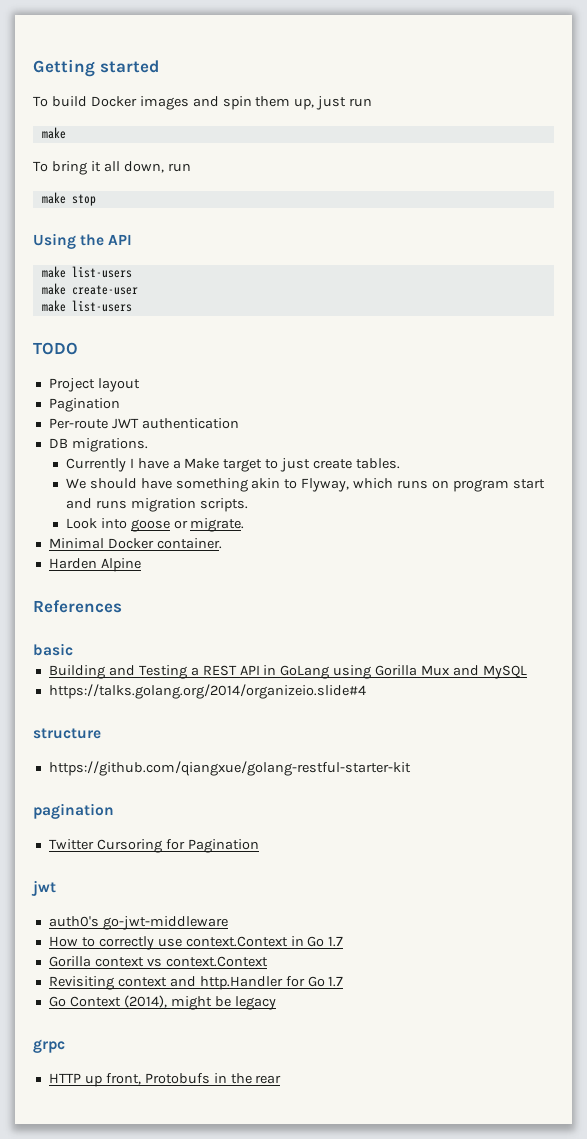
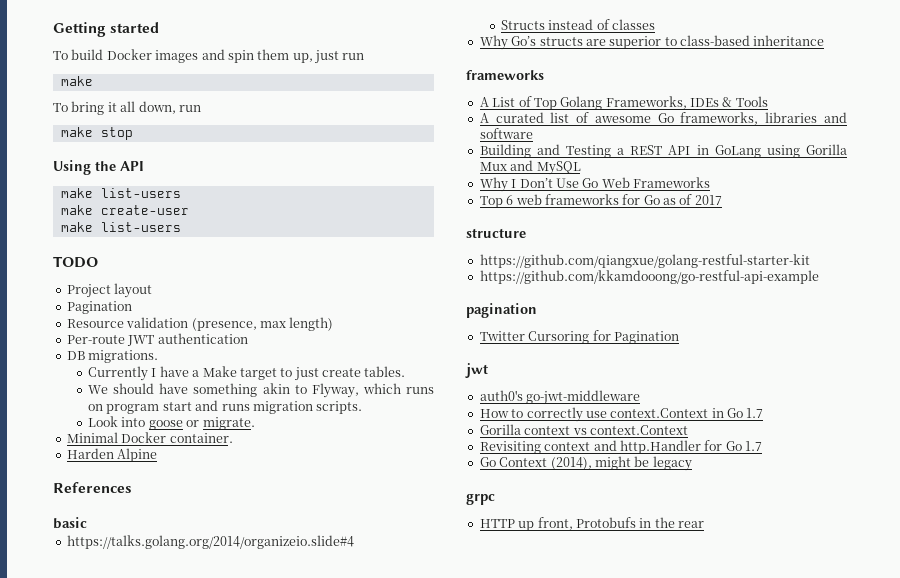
+ Resource validation (presence, max length)
+ https://talks.golang.org/2014/organizeio.slide#4
+ Structs instead of classes
+ Why Go’s structs are superior to class-based inheritance
+ frameworks
+ A List of Top Golang Frameworks, IDEs & Tools
+ A curated list of awesome Go frameworks, libraries and software
- https://talks.golang.org/2014/organizeio.slide#4
+ Why I Don’t Use Go Web Frameworks
+ Top 6 web frameworks for Go as of 2017
+ https://github.com/kkamdooong/go-restful-api-example

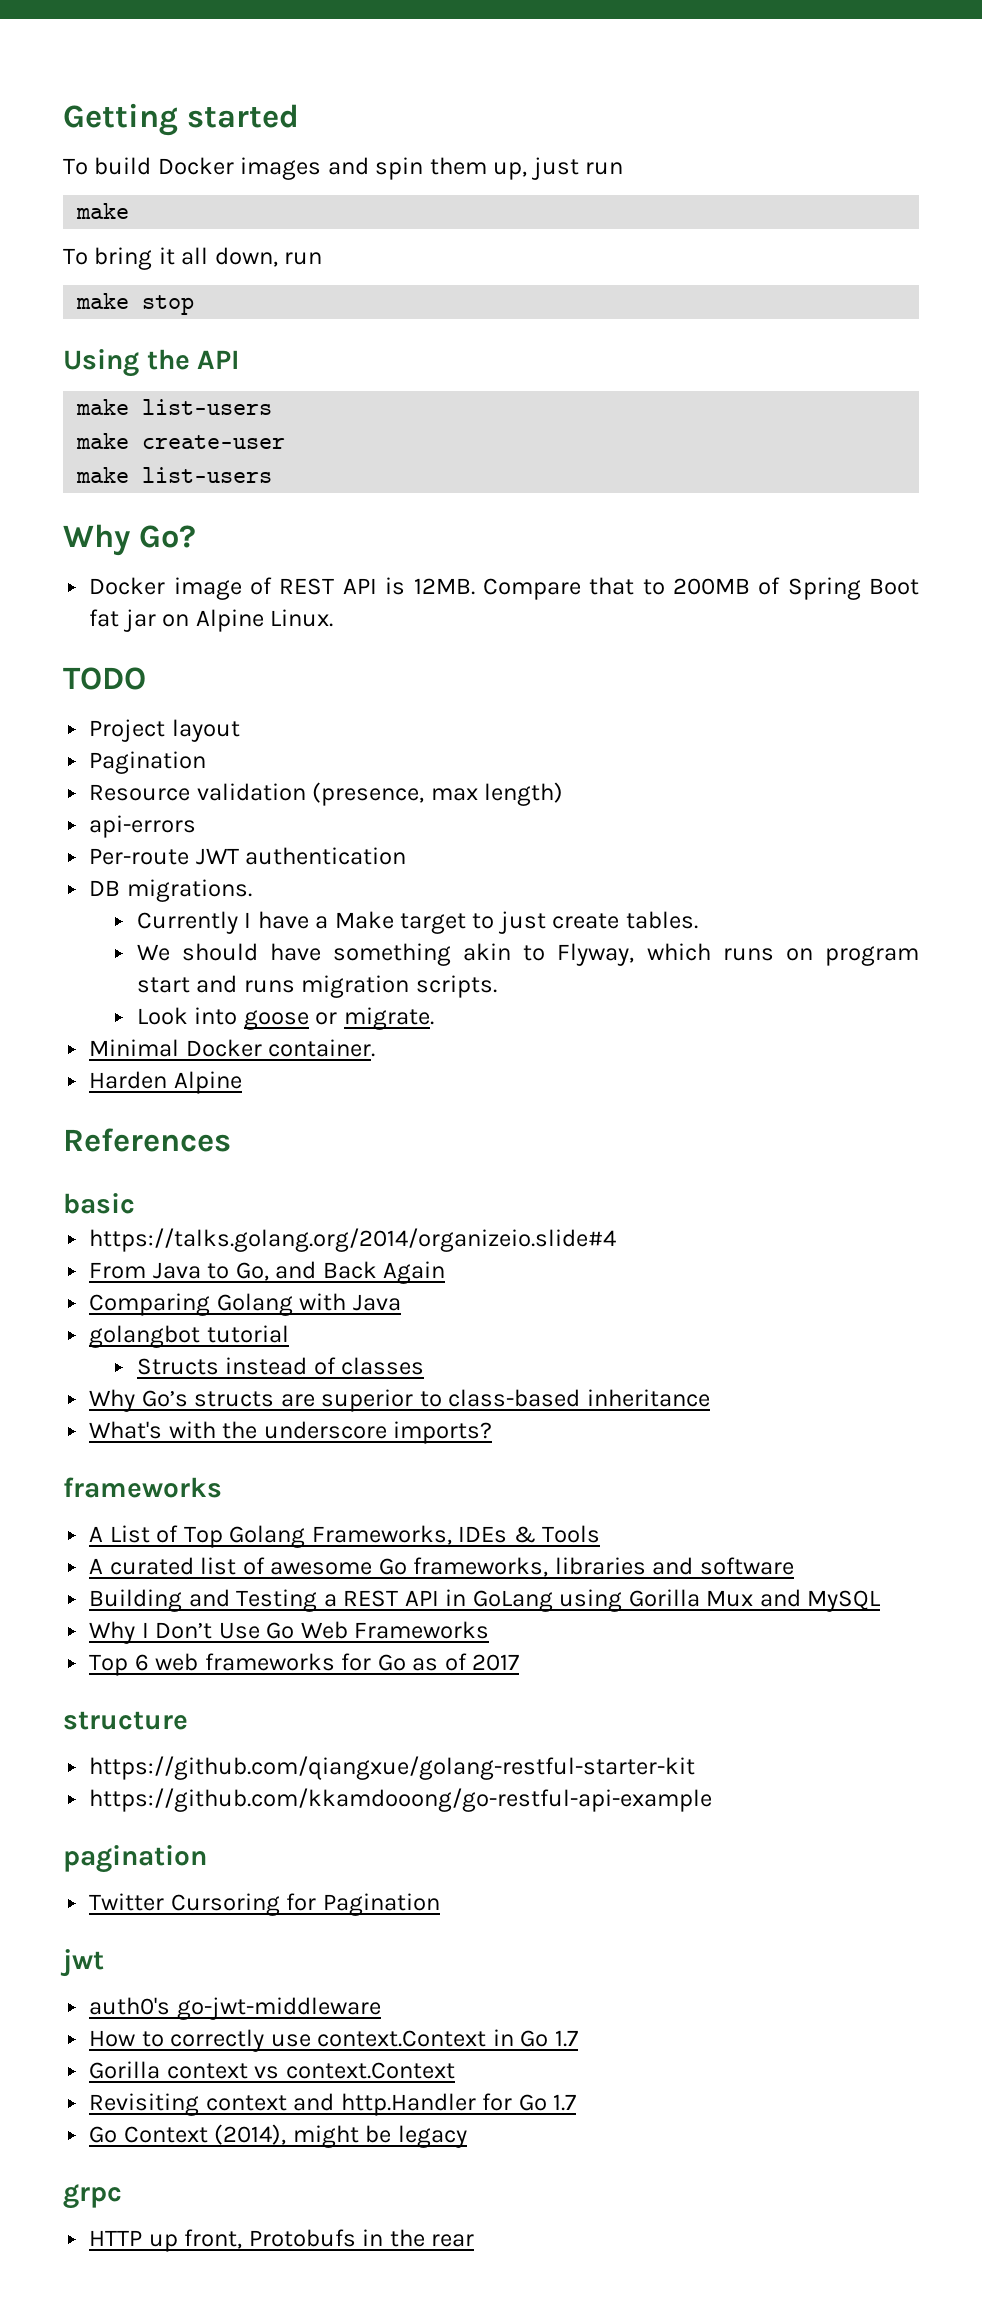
+ Why Go?
+ Docker image of REST API is 12MB. Compare that to 200MB of Spring Boot fat jar on Alpine Linux.
+ api-errors
+ From Java to Go, and Back Again
+ Comparing Golang with Java
+ golangbot tutorial
+ What's with the underscore imports?

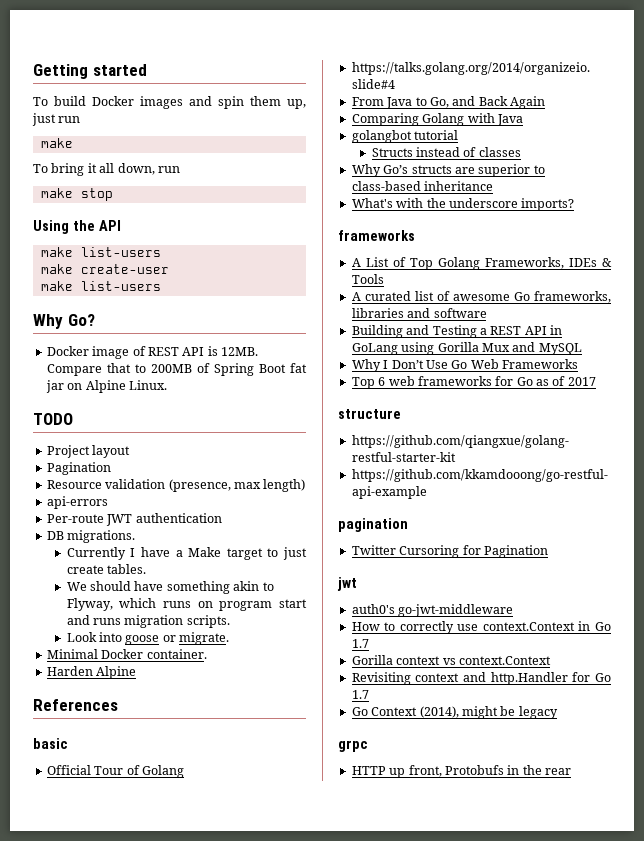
+ Official Tour of Golang

